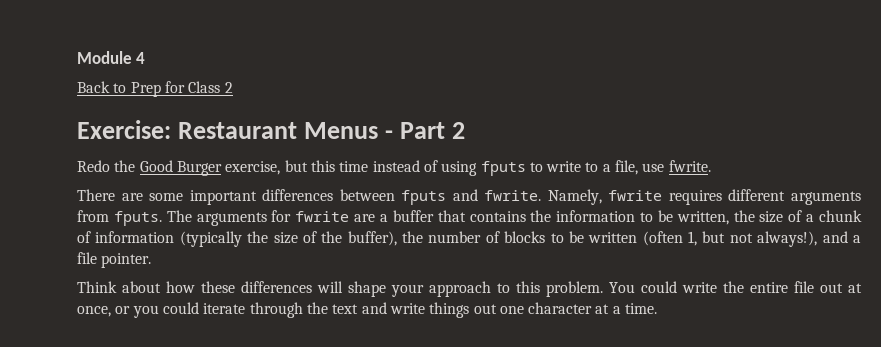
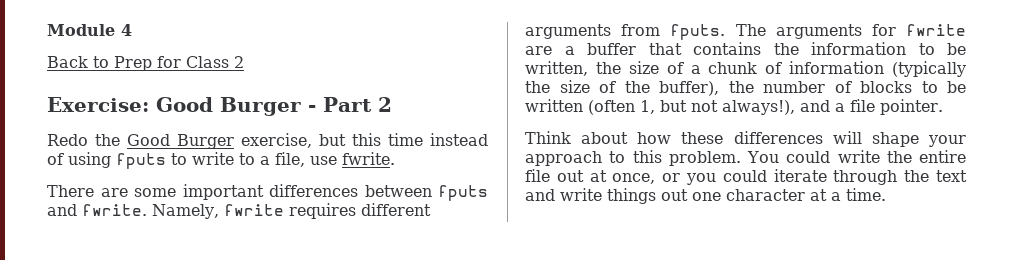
- Exercise: Restaurant Menus - Part 2
+ Exercise: Good Burger - Part 2

